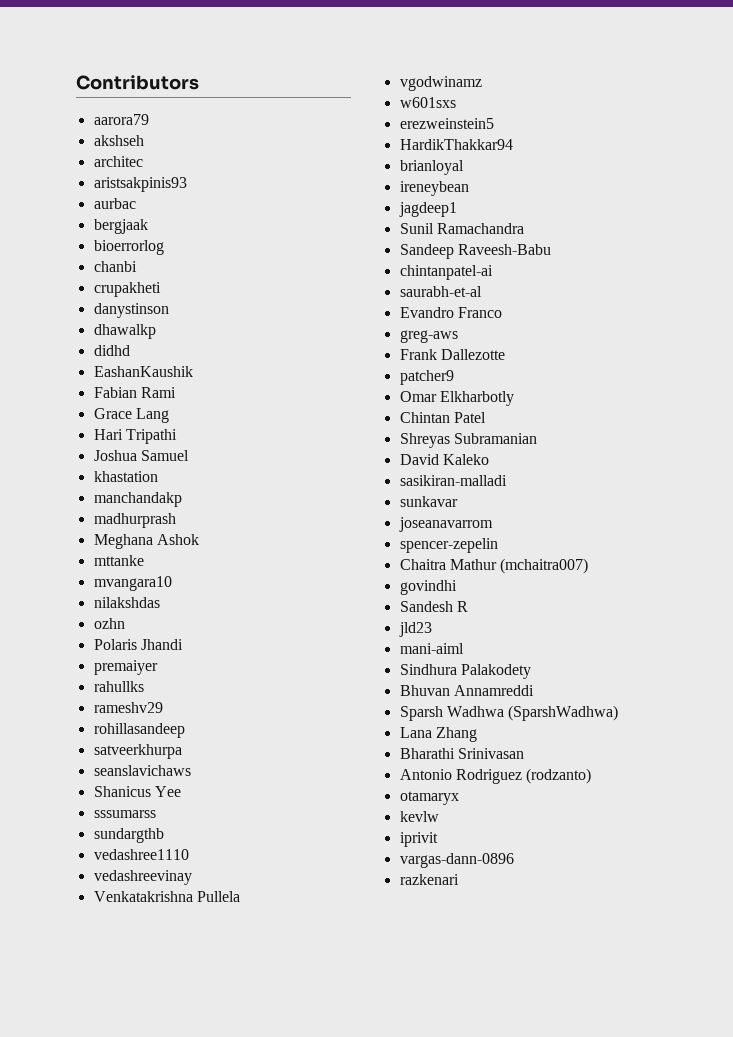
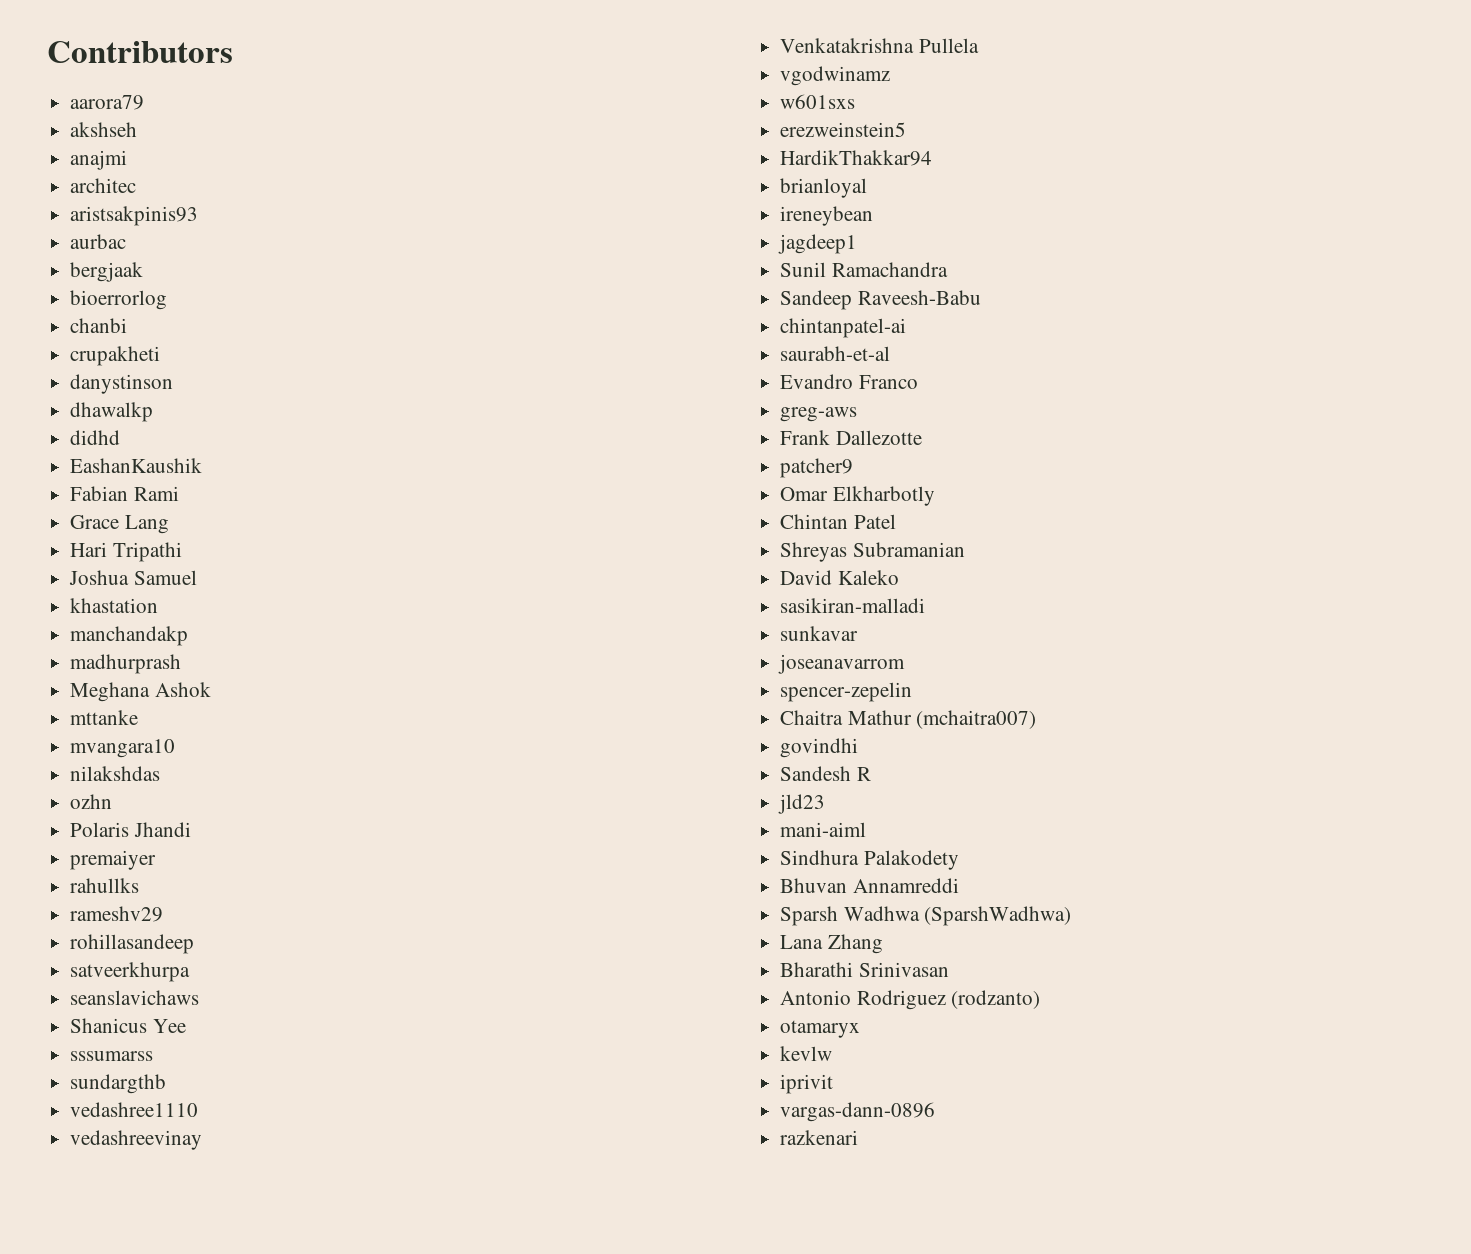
+ anajmi

